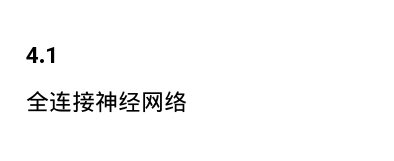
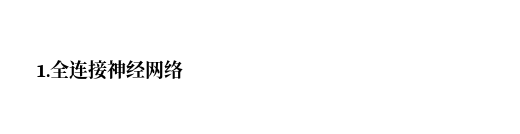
- 4.1
- 全连接神经网络
+ 1.全连接神经网络

